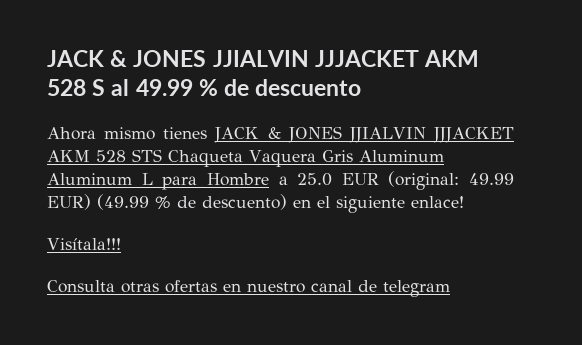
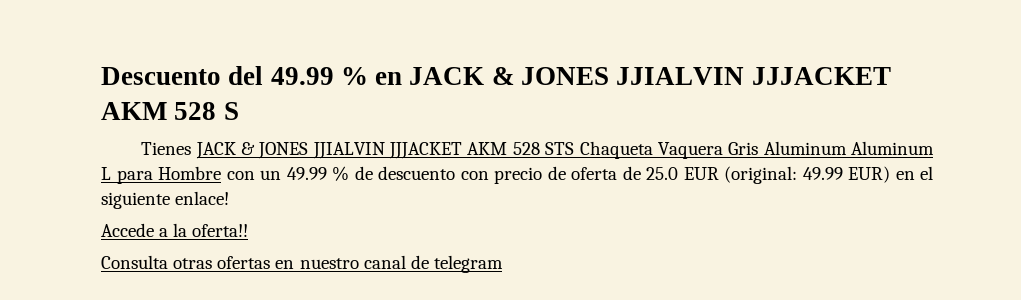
- JACK & JONES JJIALVIN JJJACKET AKM 528 S al 49.99 % de descuento
- Ahora mismo tienes JACK & JONES JJIALVIN JJJACKET AKM 528 STS Chaqueta Vaquera Gris Aluminum Aluminum L para Hombre a 25.0 EUR (original: 49.99 EUR) (49.99 % de descuento) en el siguiente enlace!
+ Descuento del 49.99 % en JACK & JONES JJIALVIN JJJACKET AKM 528 S
+ Tienes JACK & JONES JJIALVIN JJJACKET AKM 528 STS Chaqueta Vaquera Gris Aluminum Aluminum L para Hombre con un 49.99 % de descuento con precio de oferta de 25.0 EUR (original: 49.99 EUR) en el siguiente enlace!
- Visítala!!!
+ Accede a la oferta!!

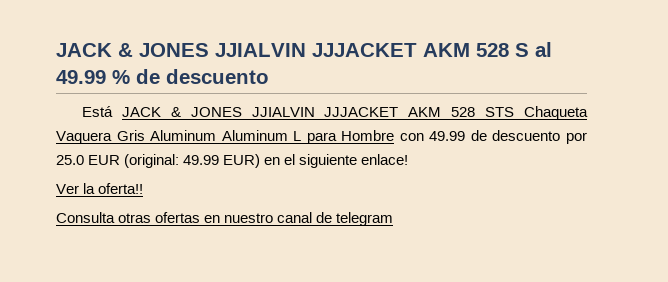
- Descuento del 49.99 % en JACK & JONES JJIALVIN JJJACKET AKM 528 S
- Tienes JACK & JONES JJIALVIN JJJACKET AKM 528 STS Chaqueta Vaquera Gris Aluminum Aluminum L para Hombre con un 49.99 % de descuento con precio de oferta de 25.0 EUR (original: 49.99 EUR) en el siguiente enlace!
+ JACK & JONES JJIALVIN JJJACKET AKM 528 S al 49.99 % de descuento
+ Está JACK & JONES JJIALVIN JJJACKET AKM 528 STS Chaqueta Vaquera Gris Aluminum Aluminum L para Hombre con 49.99 de descuento por 25.0 EUR (original: 49.99 EUR) en el siguiente enlace!
- Accede a la oferta!!
+ Ver la oferta!!

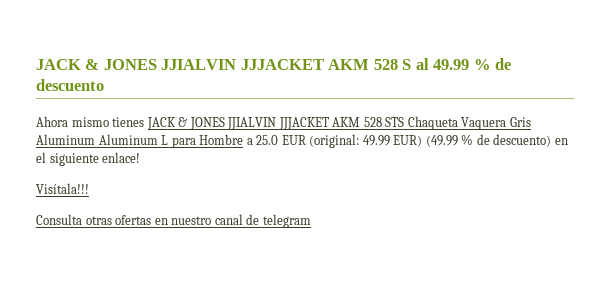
- Está JACK & JONES JJIALVIN JJJACKET AKM 528 STS Chaqueta Vaquera Gris Aluminum Aluminum L para Hombre con 49.99 de descuento por 25.0 EUR (original: 49.99 EUR) en el siguiente enlace!
+ Ahora mismo tienes JACK & JONES JJIALVIN JJJACKET AKM 528 STS Chaqueta Vaquera Gris Aluminum Aluminum L para Hombre a 25.0 EUR (original: 49.99 EUR) (49.99 % de descuento) en el siguiente enlace!
- Ver la oferta!!
+ Visítala!!!

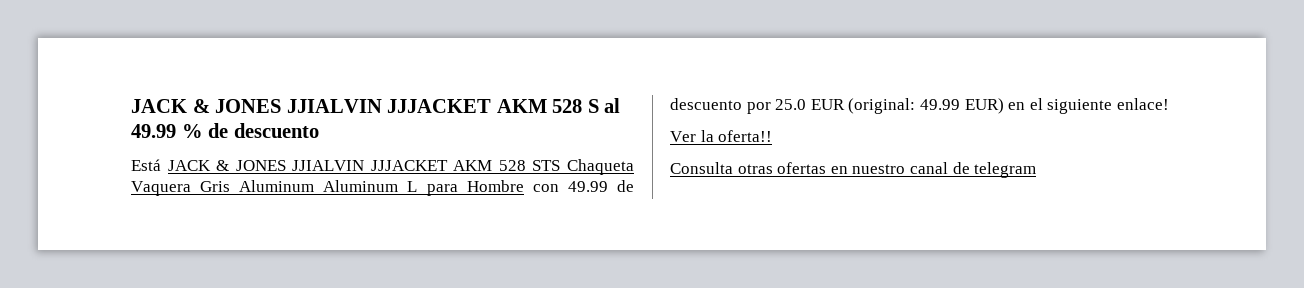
- Ahora mismo tienes JACK & JONES JJIALVIN JJJACKET AKM 528 STS Chaqueta Vaquera Gris Aluminum Aluminum L para Hombre a 25.0 EUR (original: 49.99 EUR) (49.99 % de descuento) en el siguiente enlace!
+ Está JACK & JONES JJIALVIN JJJACKET AKM 528 STS Chaqueta Vaquera Gris Aluminum Aluminum L para Hombre con 49.99 de descuento por 25.0 EUR (original: 49.99 EUR) en el siguiente enlace!
- Visítala!!!
+ Ver la oferta!!

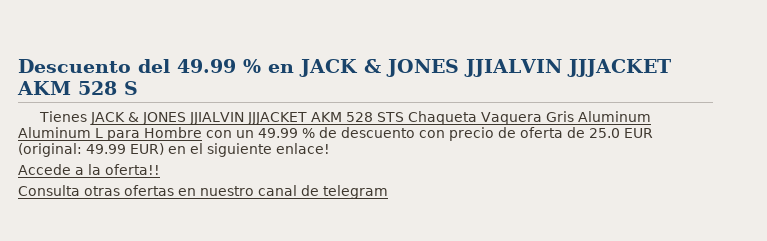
- JACK & JONES JJIALVIN JJJACKET AKM 528 S al 49.99 % de descuento
- Está JACK & JONES JJIALVIN JJJACKET AKM 528 STS Chaqueta Vaquera Gris Aluminum Aluminum L para Hombre con 49.99 de descuento por 25.0 EUR (original: 49.99 EUR) en el siguiente enlace!
+ Descuento del 49.99 % en JACK & JONES JJIALVIN JJJACKET AKM 528 S
+ Tienes JACK & JONES JJIALVIN JJJACKET AKM 528 STS Chaqueta Vaquera Gris Aluminum Aluminum L para Hombre con un 49.99 % de descuento con precio de oferta de 25.0 EUR (original: 49.99 EUR) en el siguiente enlace!
- Ver la oferta!!
+ Accede a la oferta!!

